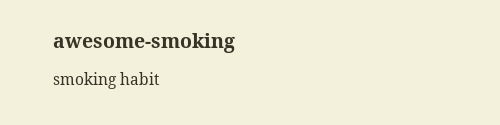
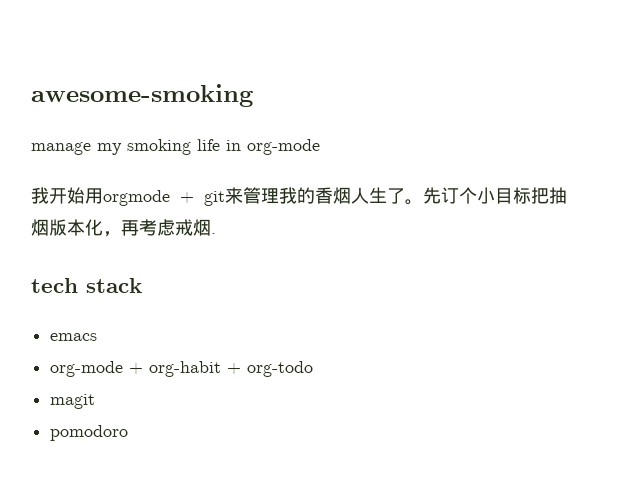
- smoking habit
+ manage my smoking life in org-mode
+ 我开始用orgmode + git来管理我的香烟人生了。先订个小目标把抽烟版本化，再考虑戒烟.
+ tech stack
+ emacs
+ org-mode + org-habit + org-todo
+ magit
+ pomodoro

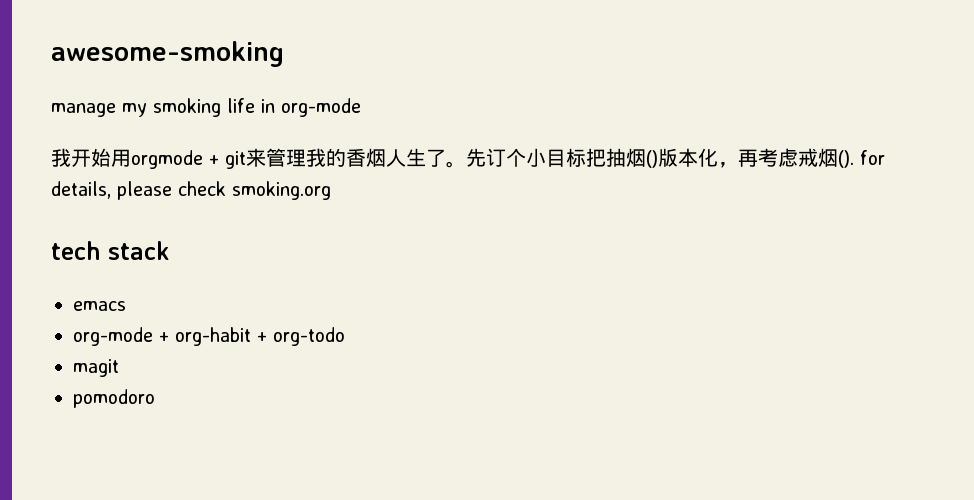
- 先订个小目标把抽烟版本化，再考虑戒烟.
+ 先订个小目标把抽烟()版本化，再考虑戒烟(). for details, please check smoking.org

